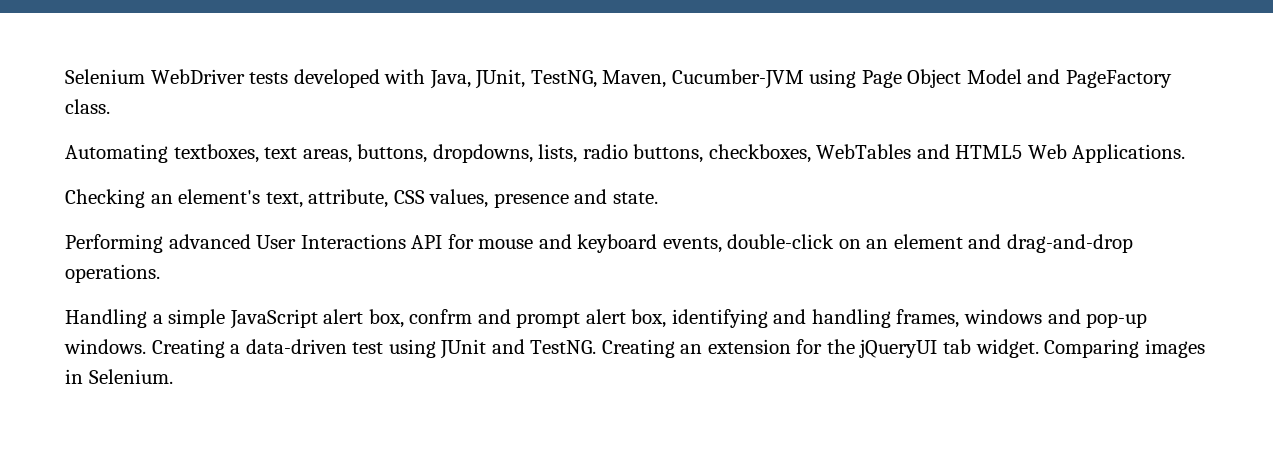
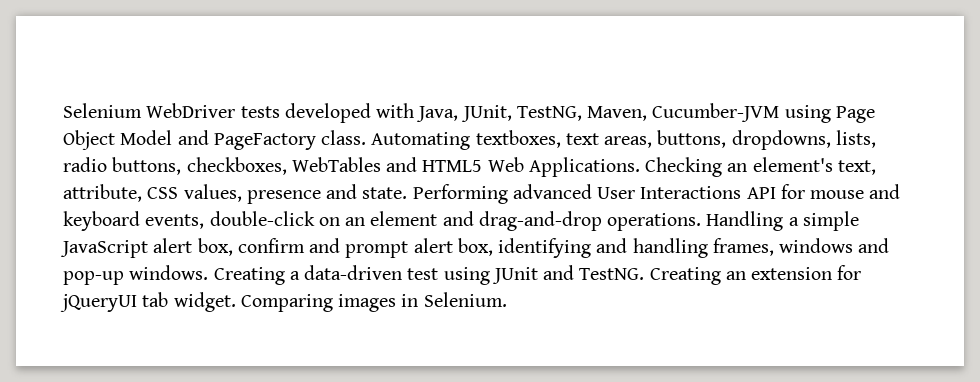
- Selenium WebDriver tests developed with Java, JUnit, TestNG, Maven, Cucumber-JVM using Page Object Model and PageFactory class.
- Automating textboxes, text areas, buttons, dropdowns, lists, radio buttons, checkboxes, WebTables and HTML5 Web Applications.
- Checking an element's text, attribute, CSS values, presence and state.
- Performing advanced User Interactions API for mouse and keyboard events, double-click on an element and drag-and-drop operations.
- Handling a simple JavaScript alert box, confrm and prompt alert box, identifying and handling frames, windows and pop-up windows.
+ Selenium WebDriver tests developed with Java, JUnit, TestNG, Maven, Cucumber-JVM using Page Object Model and PageFactory class. Automating textboxes, text areas, buttons, dropdowns, lists, radio buttons, checkboxes, WebTables and HTML5 Web Applications. Checking an element's text, attribute, CSS values, presence and state. Performing advanced User Interactions API for mouse and keyboard events, double-click on an element and drag-and-drop operations. Handling a simple JavaScript alert box, confirm and prompt alert box, identifying and handling frames, windows and pop-up windows.
- Creating an extension for the jQueryUI tab widget.
+ Creating an extension for jQueryUI tab widget.

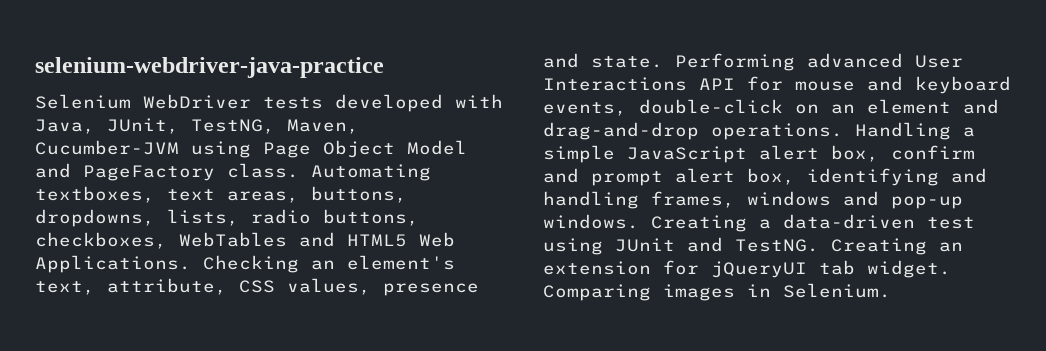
+ selenium-webdriver-java-practice

